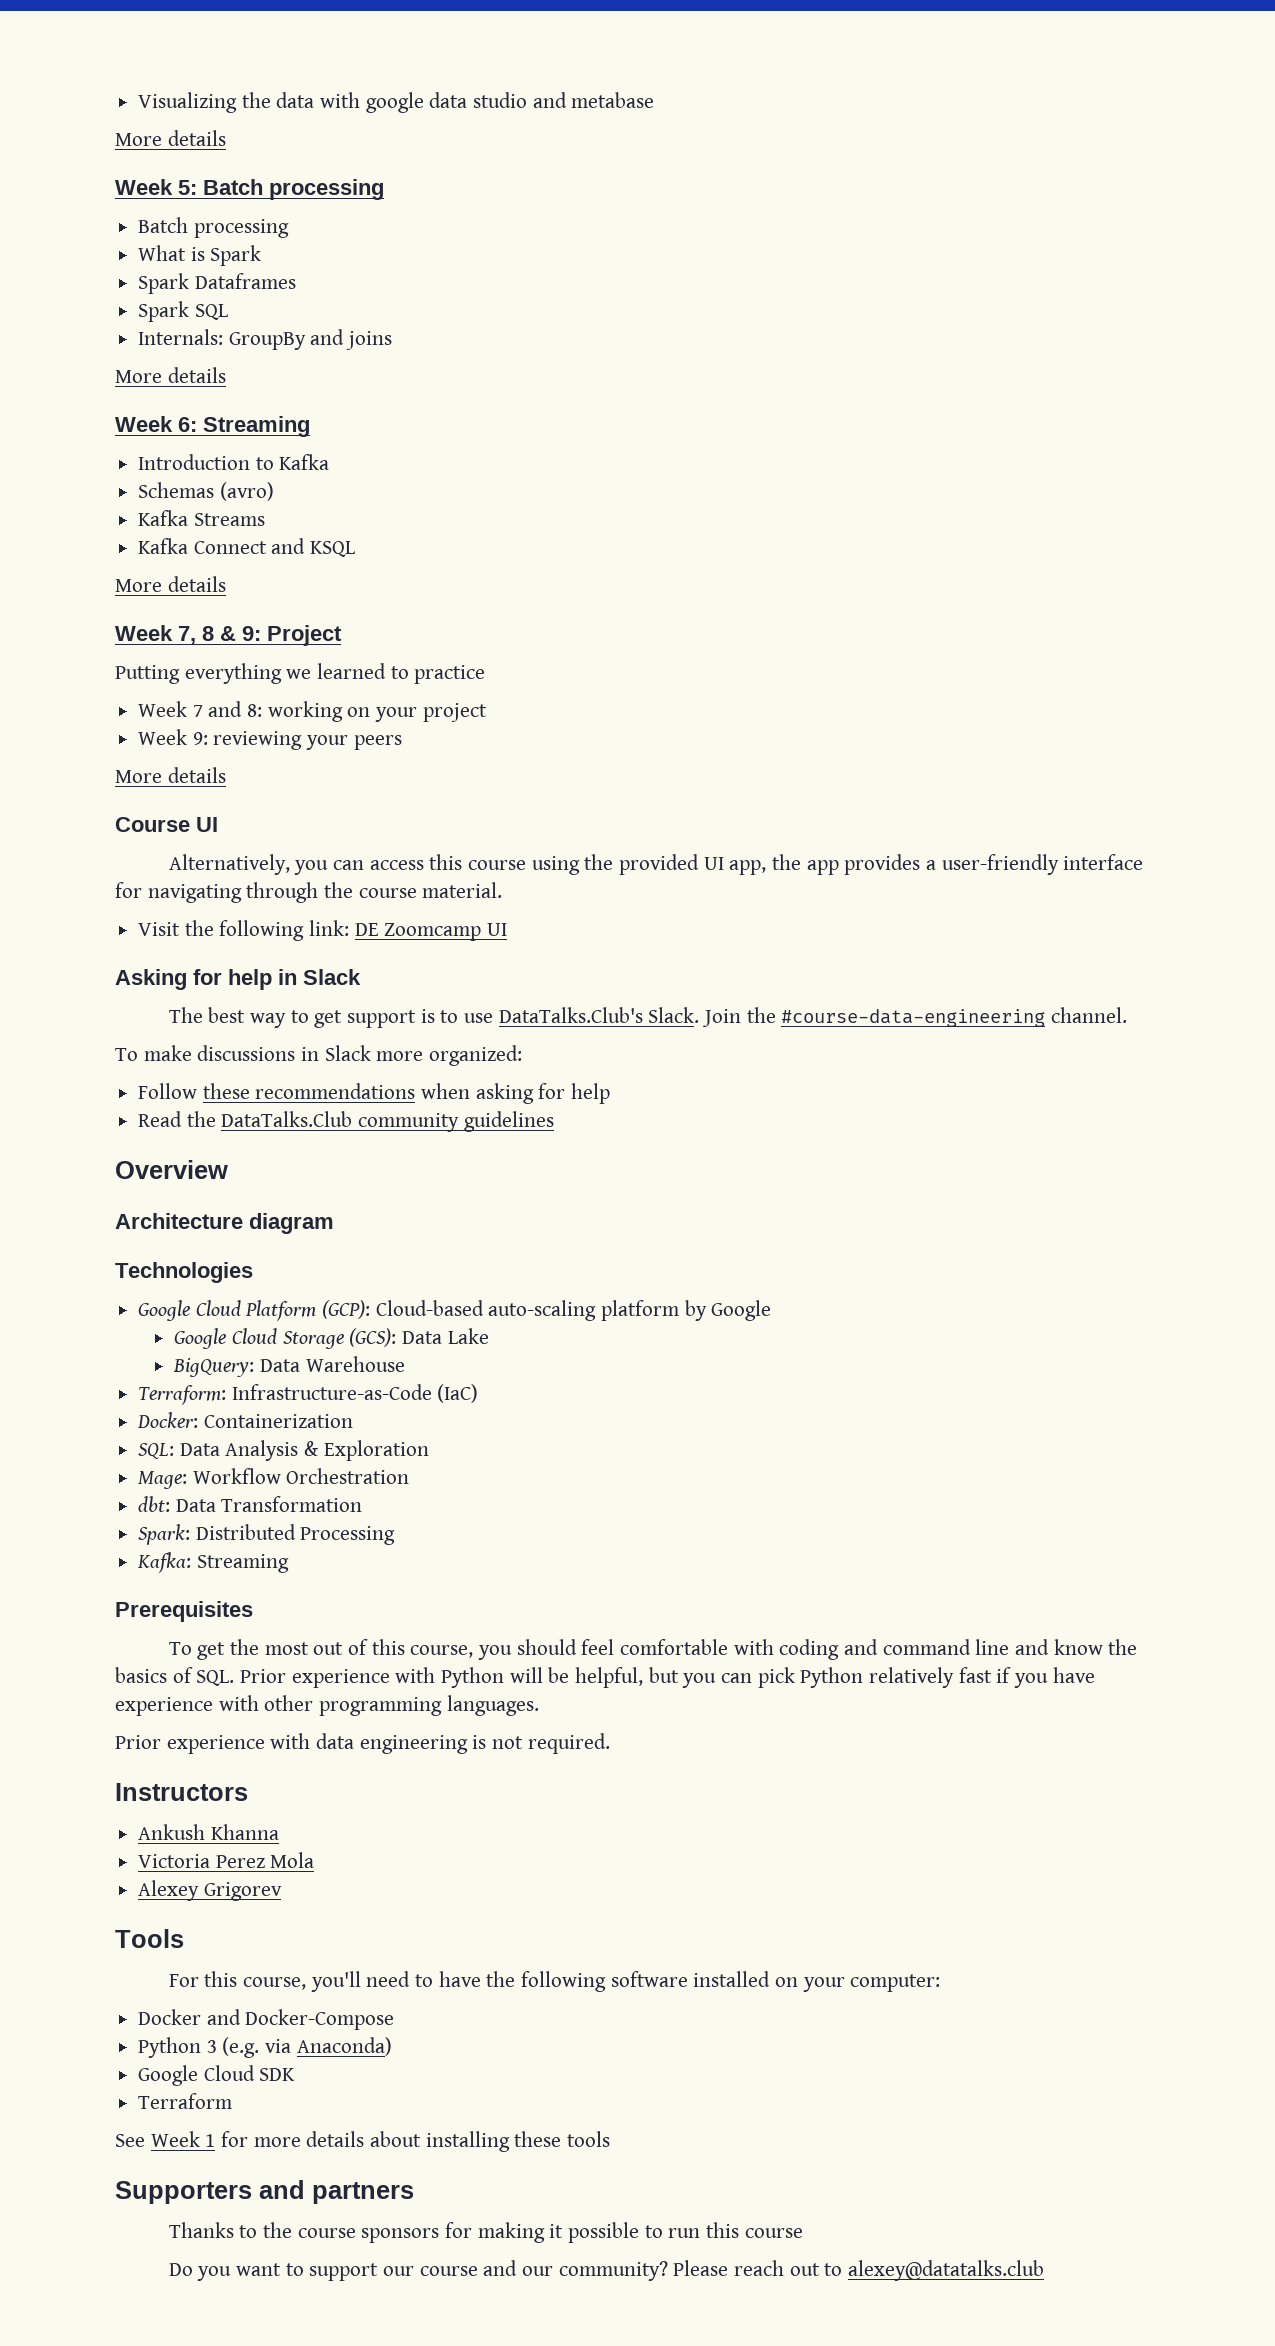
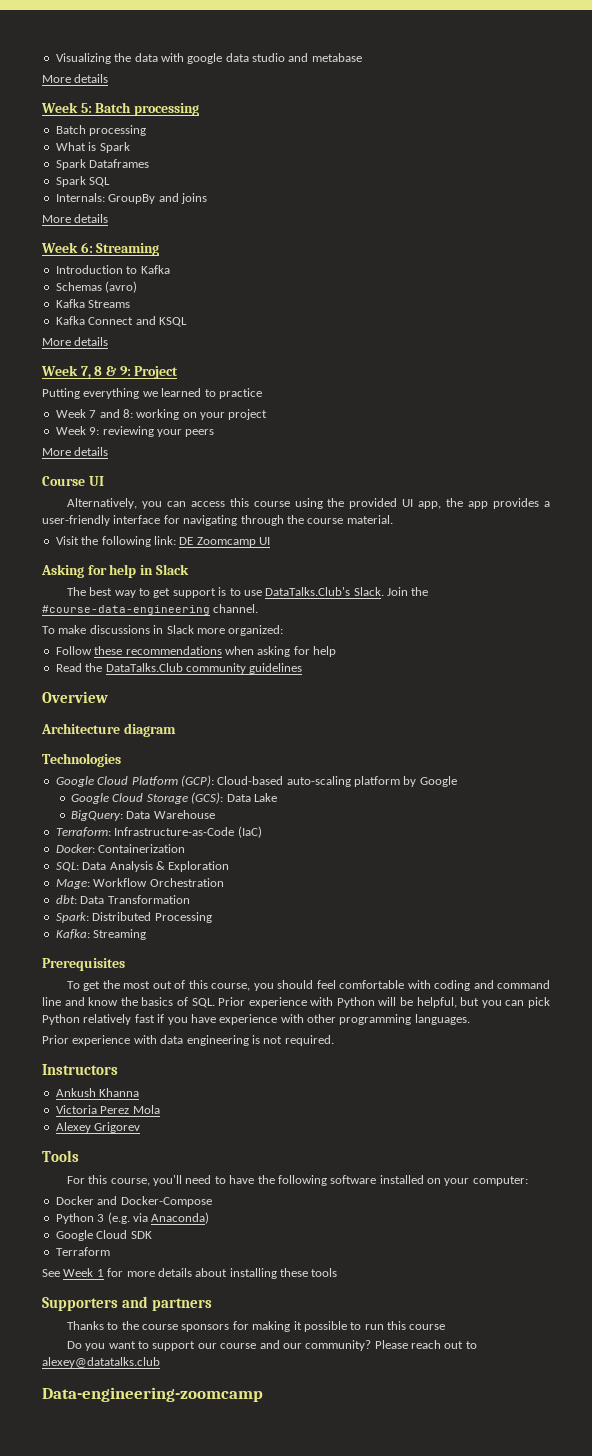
+ Data-engineering-zoomcamp

